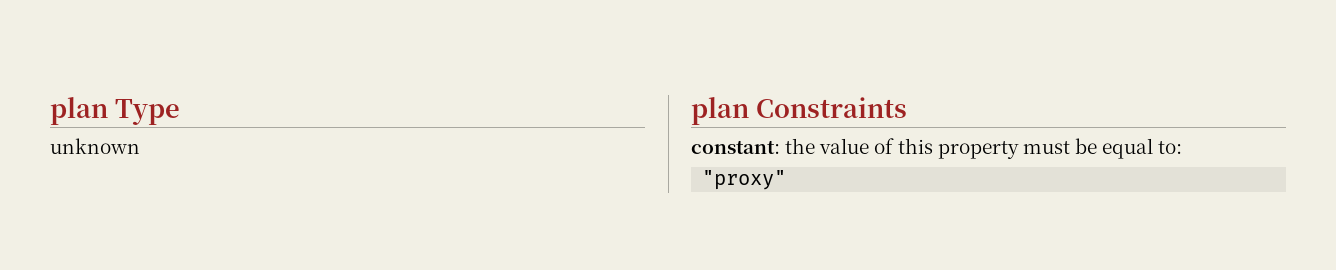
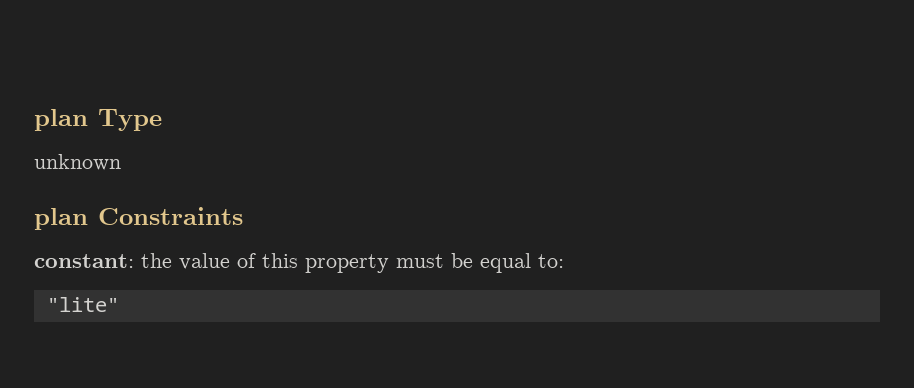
- "proxy"
+ "lite"

